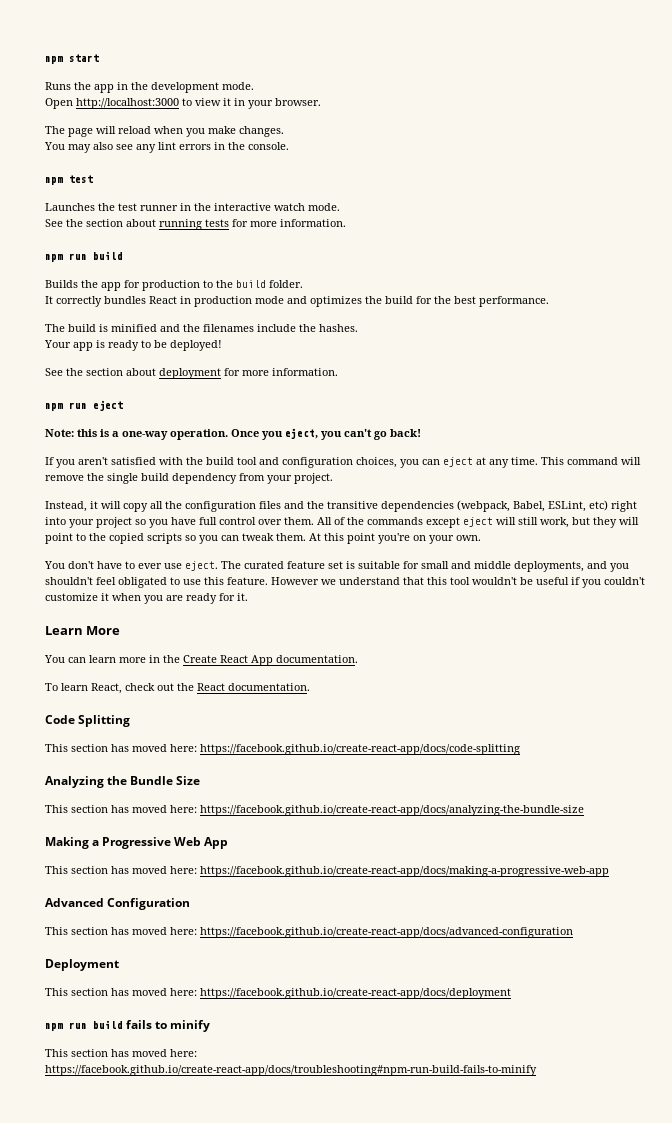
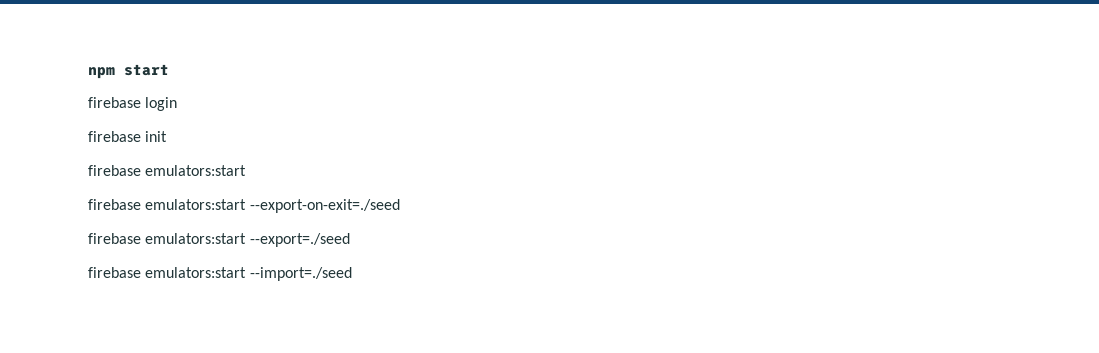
- Runs the app in the development mode.
- Open http://localhost:3000 to view it in your browser.
- The page will reload when you make changes.
- You may also see any lint errors in the console.
- npm test
- Launches the test runner in the interactive watch mode.
- See the section about running tests for more information.
- npm run build
- Builds the app for production to the build folder.
- It correctly bundles React in production mode and optimizes the build for the best performance.
- The build is minified and the filenames include the hashes.
- Your app is ready to be deployed!
- See the section about deployment for more information.
- npm run eject
- Note: this is a one-way operation. Once you eject, you can't go back!
- If you aren't satisfied with the build tool and configuration choices, you can eject at any time. This command will remove the single build dependency from your project.
- Instead, it will copy all the configuration files and the transitive dependencies (webpack, Babel, ESLint, etc) right into your project so you have full control over them. All of the commands except eject will still work, but they will point to the copied scripts so you can tweak them. At this point you're on your own.
- You don't have to ever use eject. The curated feature set is suitable for small and middle deployments, and you shouldn't feel obligated to use this feature. However we understand that this tool wouldn't be useful if you couldn't customize it when you are ready for it.
- Learn More
- You can learn more in the Create React App documentation.
- To learn React, check out the React documentation.
- Code Splitting
- This section has moved here: https://facebook.github.io/create-react-app/docs/code-splitting
- Analyzing the Bundle Size
- This section has moved here: https://facebook.github.io/create-react-app/docs/analyzing-the-bundle-size
- Making a Progressive Web App
- This section has moved here: https://facebook.github.io/create-react-app/docs/making-a-progressive-web-app
- Advanced Configuration
- This section has moved here: https://facebook.github.io/create-react-app/docs/advanced-configuration
- Deployment
- This section has moved here: https://facebook.github.io/create-react-app/docs/deployment
- npm run build fails to minify
- This section has moved here: https://facebook.github.io/create-react-app/docs/troubleshooting#npm-run-build-fails-to-minify
+ firebase login
+ firebase init
+ firebase emulators:start
+ firebase emulators:start --export-on-exit=./seed
+ firebase emulators:start --export=./seed
+ firebase emulators:start --import=./seed

